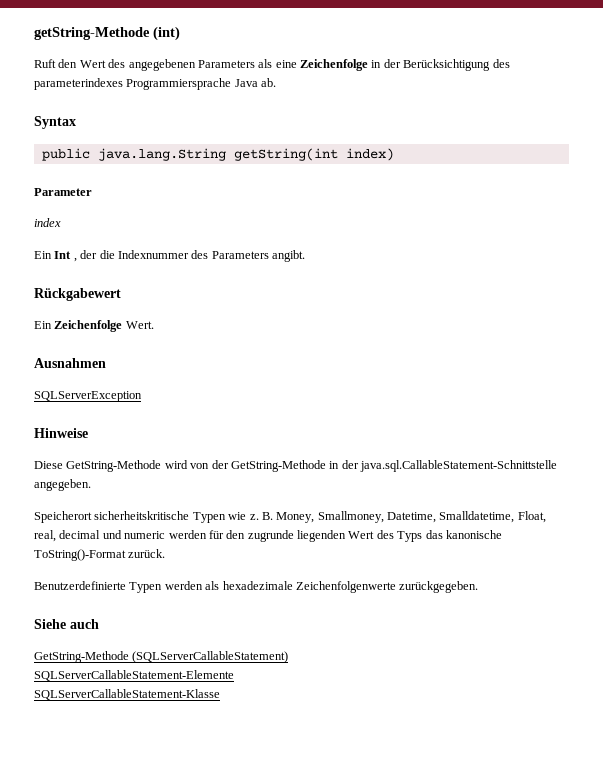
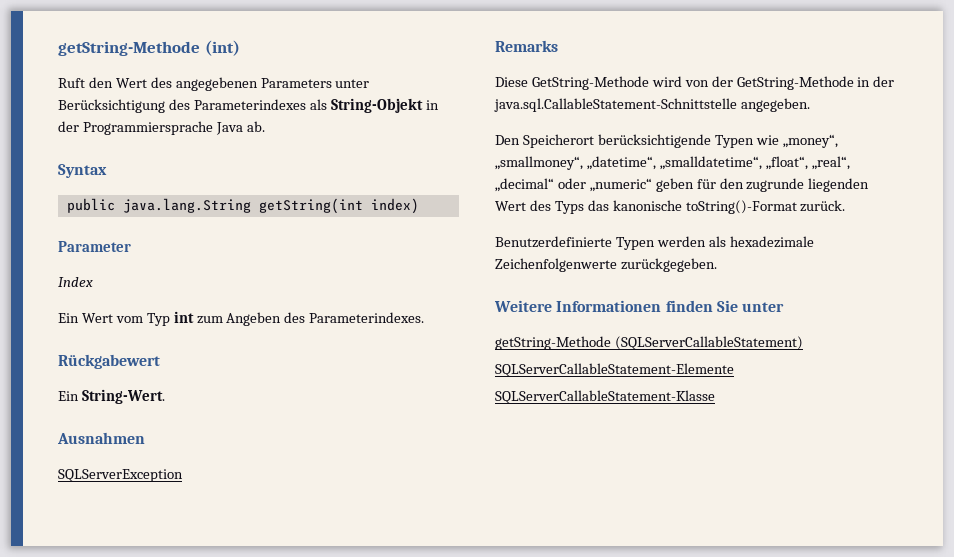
- Ruft den Wert des angegebenen Parameters als eine Zeichenfolge in der Berücksichtigung des parameterindexes Programmiersprache Java ab.
+ Ruft den Wert des angegebenen Parameters unter Berücksichtigung des Parameterindexes als String-Objekt in der Programmiersprache Java ab.
- index
- Ein Int , der die Indexnummer des Parameters angibt.
+ Index
+ Ein Wert vom Typ int zum Angeben des Parameterindexes.
- Ein Zeichenfolge Wert.
+ Ein String-Wert.
- Hinweise
+ Remarks
- Speicherort sicherheitskritische Typen wie z. B. Money, Smallmoney, Datetime, Smalldatetime, Float, real, decimal und numeric werden für den zugrunde liegenden Wert des Typs das kanonische ToString()-Format zurück.
+ Den Speicherort berücksichtigende Typen wie „money“, „smallmoney“, „datetime“, „smalldatetime“, „float“, „real“, „decimal“ oder „numeric“ geben für den zugrunde liegenden Wert des Typs das kanonische toString()-Format zurück.
- Siehe auch
- GetString-Methode (SQLServerCallableStatement)
+ Weitere Informationen finden Sie unter
+ getString-Methode (SQLServerCallableStatement)

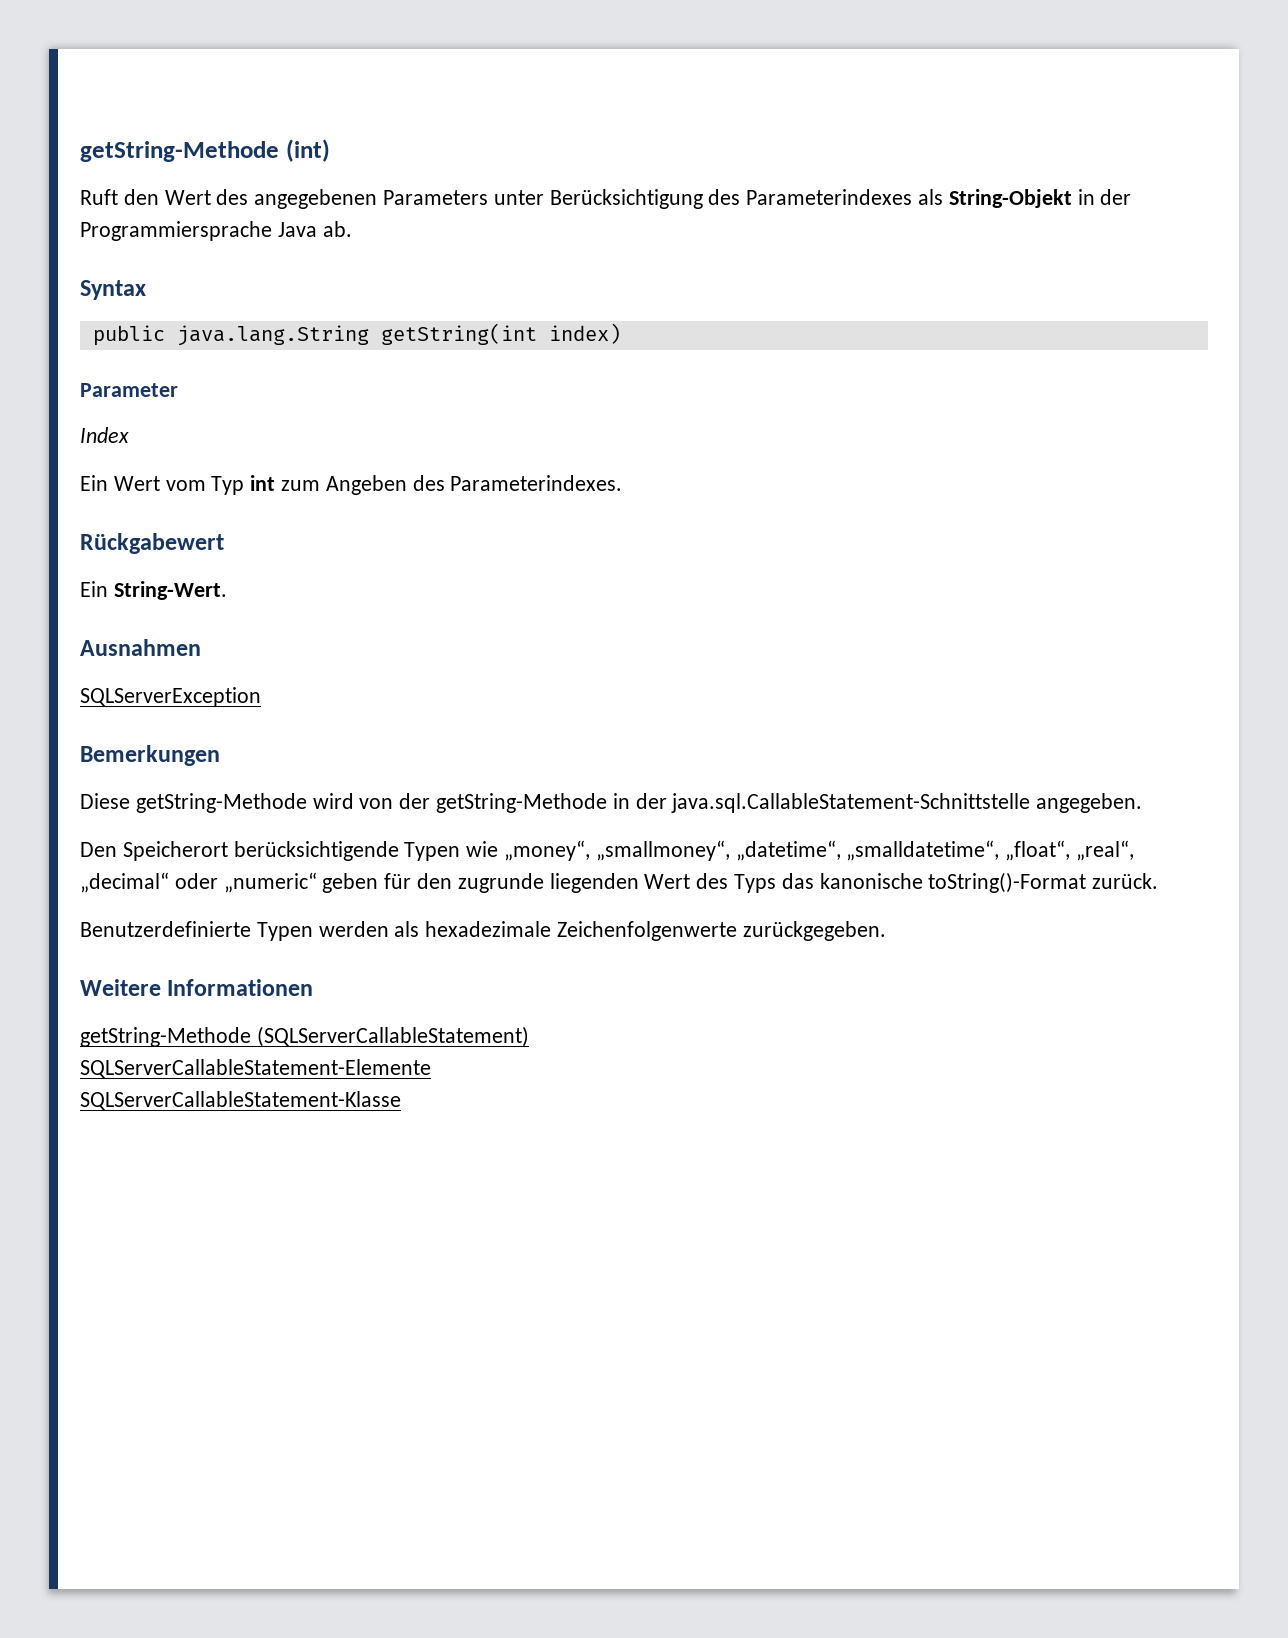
- Remarks
+ Bemerkungen
- Diese GetString-Methode wird von der GetString-Methode in der java.sql.CallableStatement-Schnittstelle angegeben.
+ Diese getString-Methode wird von der getString-Methode in der java.sql.CallableStatement-Schnittstelle angegeben.
- Weitere Informationen finden Sie unter
+ Weitere Informationen

